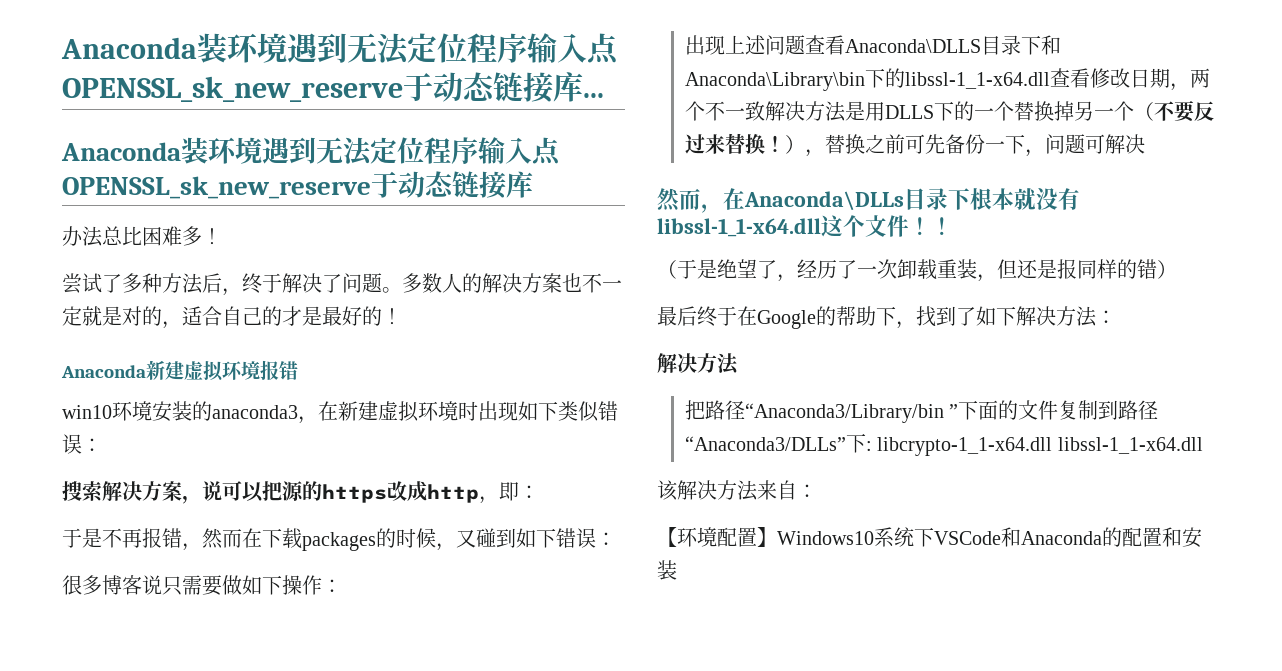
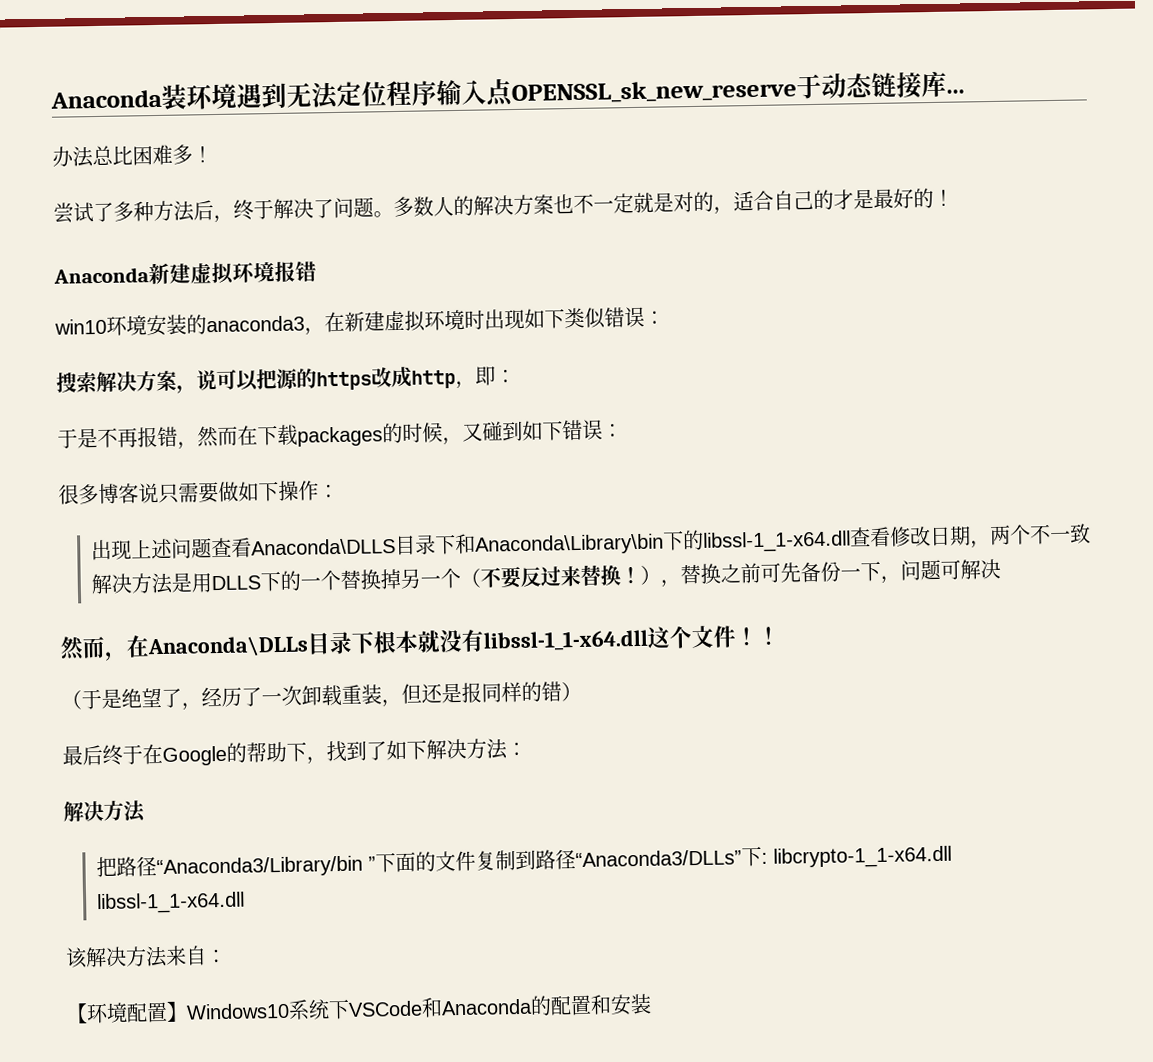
  Anaconda装环境遇到无法定位程序输入点OPENSSL_sk_new_reserve于动态链接库...
- Anaconda装环境遇到无法定位程序输入点OPENSSL_sk_new_reserve于动态链接库

